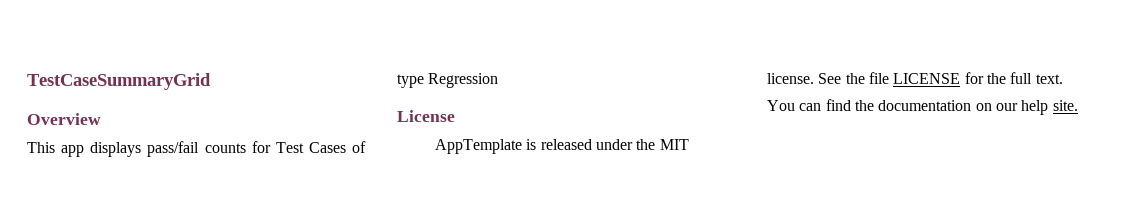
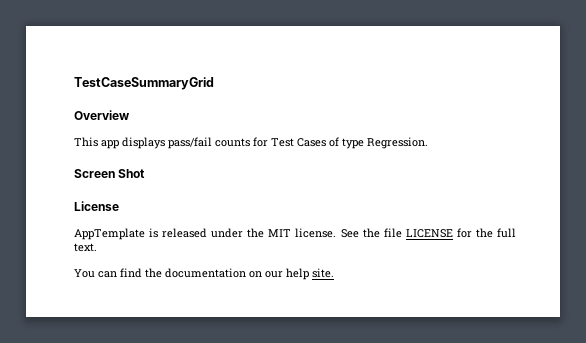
- This app displays pass/fail counts for Test Cases of type Regression
+ This app displays pass/fail counts for Test Cases of type Regression.
+ Screen Shot

